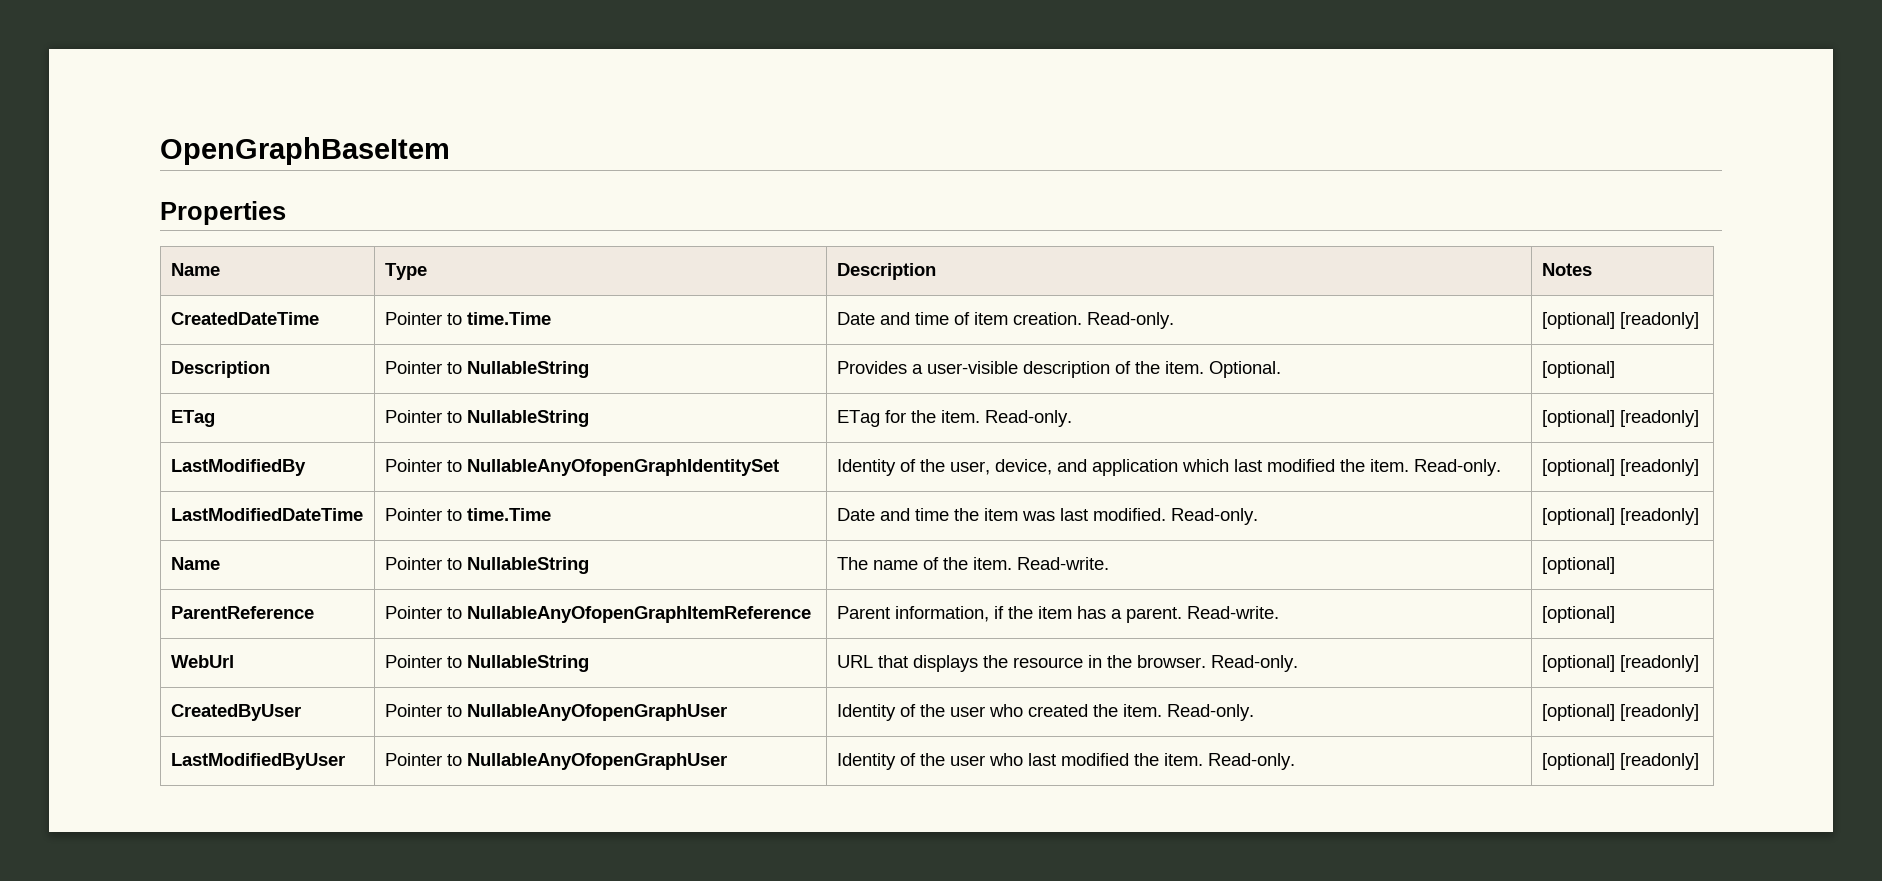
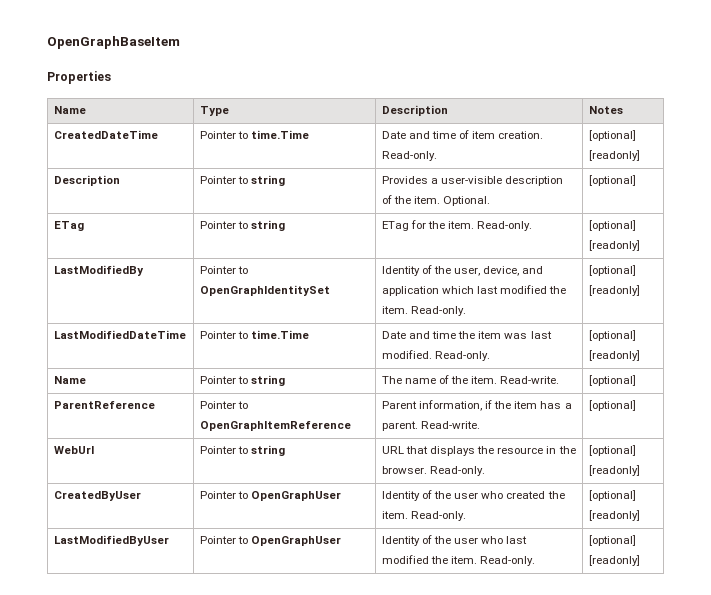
- Description | Pointer to NullableString | Provides a user-visible description of the item. Optional. | [optional]
+ Description | Pointer to string | Provides a user-visible description of the item. Optional. | [optional]
- ETag | Pointer to NullableString | ETag for the item. Read-only. | [optional] [readonly]
+ ETag | Pointer to string | ETag for the item. Read-only. | [optional] [readonly]
- LastModifiedBy | Pointer to NullableAnyOfopenGraphIdentitySet | Identity of the user, device, and application which last modified the item. Read-only. | [optional] [readonly]
+ LastModifiedBy | Pointer to OpenGraphIdentitySet | Identity of the user, device, and application which last modified the item. Read-only. | [optional] [readonly]
- Name | Pointer to NullableString | The name of the item. Read-write. | [optional]
+ Name | Pointer to string | The name of the item. Read-write. | [optional]
- ParentReference | Pointer to NullableAnyOfopenGraphItemReference | Parent information, if the item has a parent. Read-write. | [optional]
+ ParentReference | Pointer to OpenGraphItemReference | Parent information, if the item has a parent. Read-write. | [optional]
- WebUrl | Pointer to NullableString | URL that displays the resource in the browser. Read-only. | [optional] [readonly]
+ WebUrl | Pointer to string | URL that displays the resource in the browser. Read-only. | [optional] [readonly]
- CreatedByUser | Pointer to NullableAnyOfopenGraphUser | Identity of the user who created the item. Read-only. | [optional] [readonly]
+ CreatedByUser | Pointer to OpenGraphUser | Identity of the user who created the item. Read-only. | [optional] [readonly]
- LastModifiedByUser | Pointer to NullableAnyOfopenGraphUser | Identity of the user who last modified the item. Read-only. | [optional] [readonly]
+ LastModifiedByUser | Pointer to OpenGraphUser | Identity of the user who last modified the item. Read-only. | [optional] [readonly]

